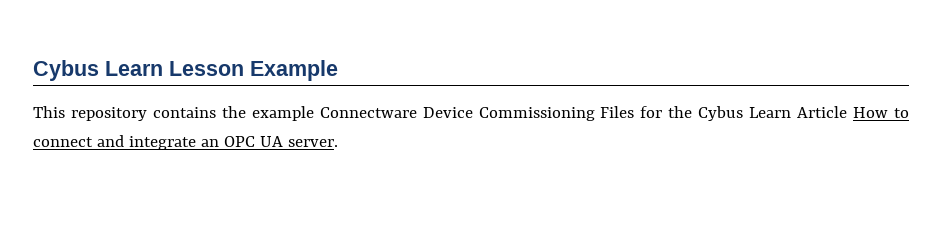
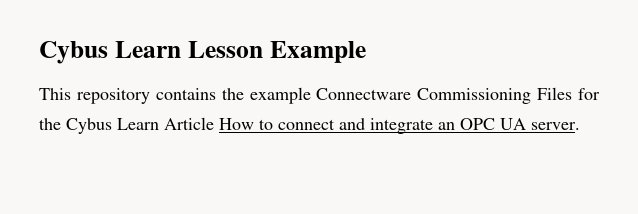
- This repository contains the example Connectware Device Commissioning Files for the Cybus Learn Article How to connect and integrate an OPC UA server.
+ This repository contains the example Connectware Commissioning Files for the Cybus Learn Article How to connect and integrate an OPC UA server.

